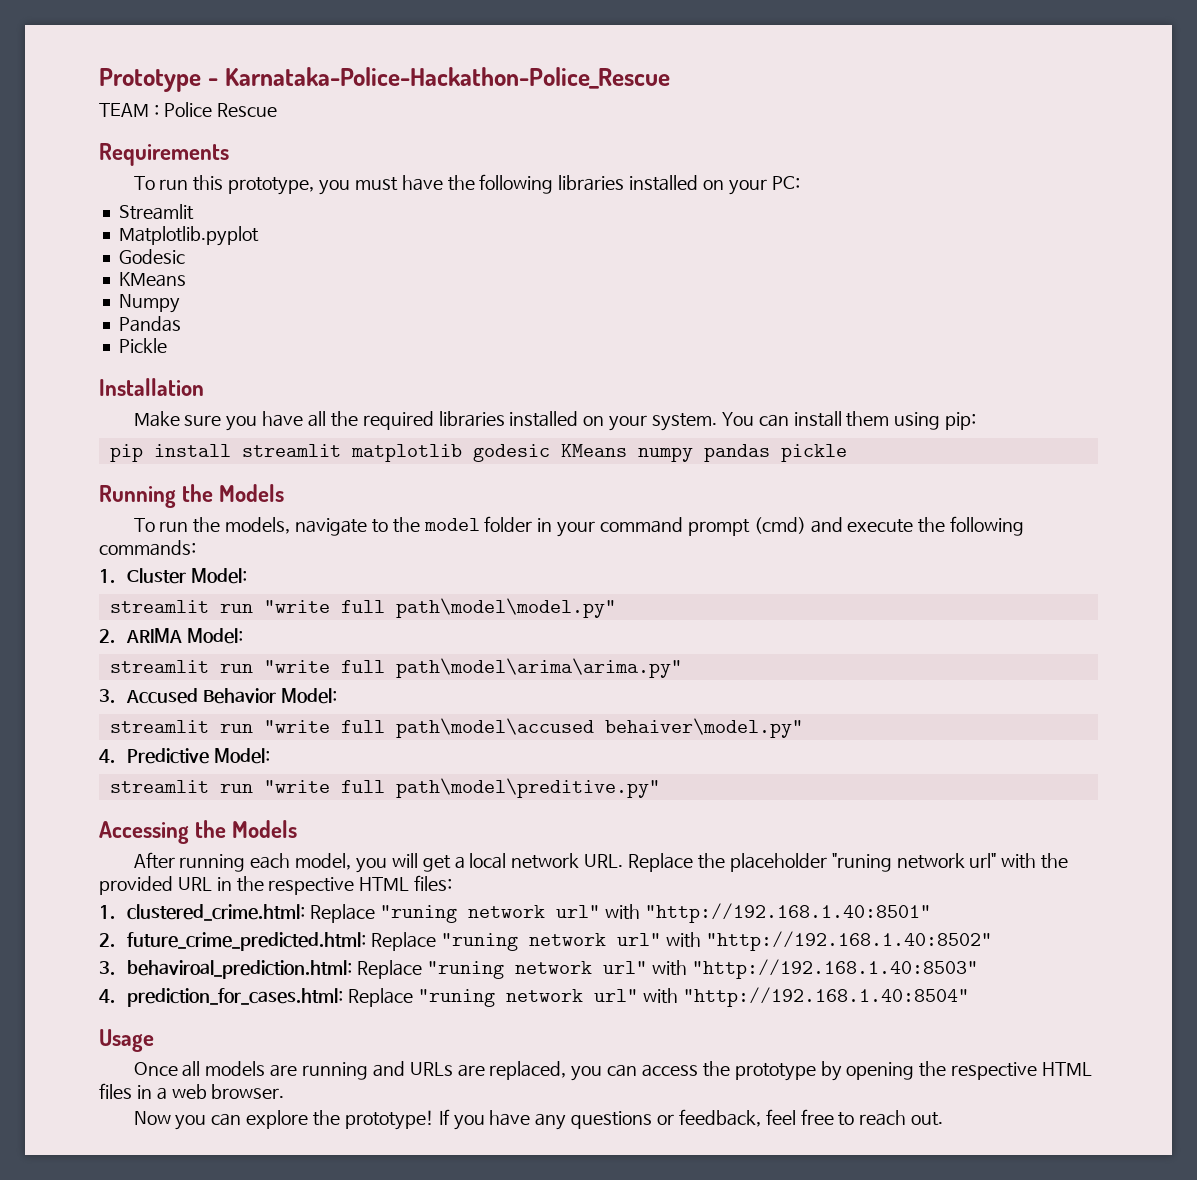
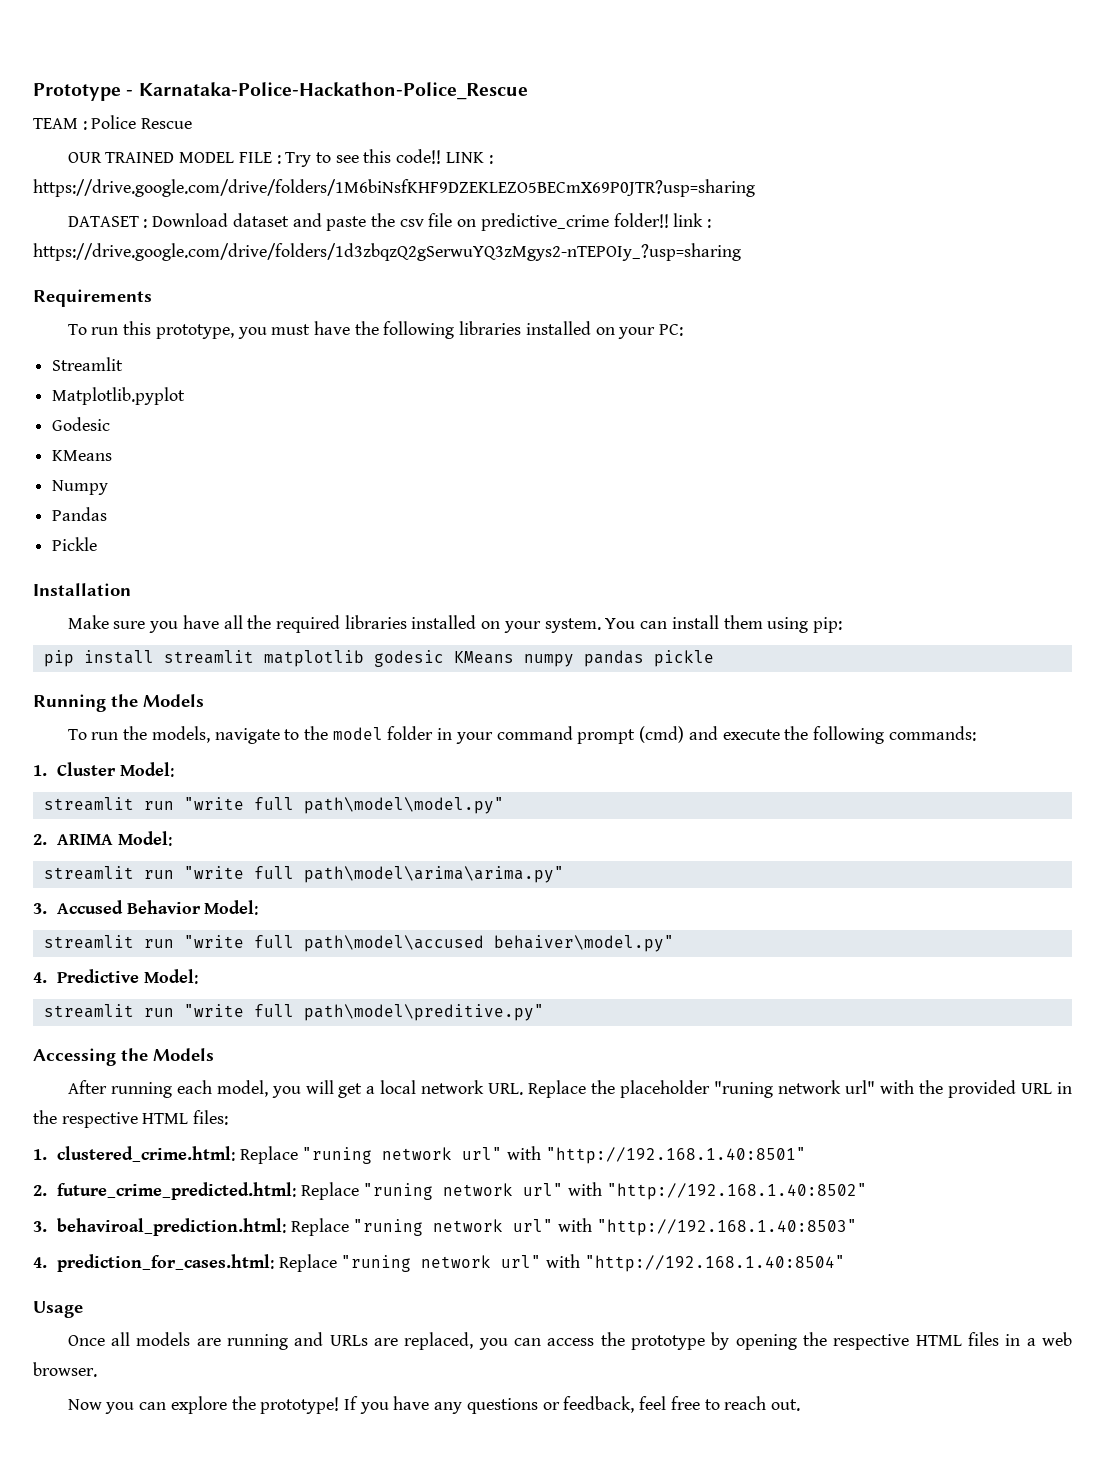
+ OUR TRAINED MODEL FILE : Try to see this code!! LINK : https://drive.google.com/drive/folders/1M6biNsfKHF9DZEKLEZO5BECmX69P0JTR?usp=sharing
+ DATASET : Download dataset and paste the csv file on predictive_crime folder!! link : https://drive.google.com/drive/folders/1d3zbqzQ2gSerwuYQ3zMgys2-nTEPOIy_?usp=sharing

